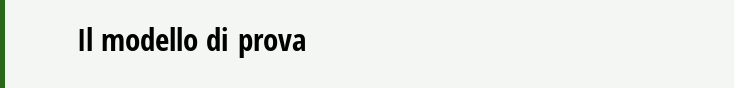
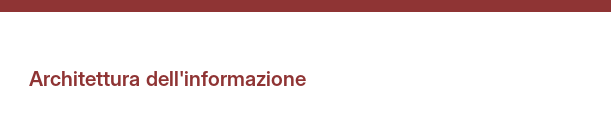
- Il modello di prova
+ Architettura dell'informazione

